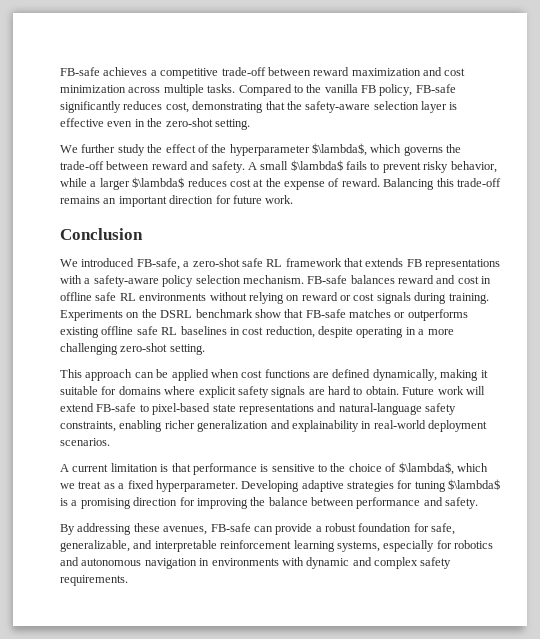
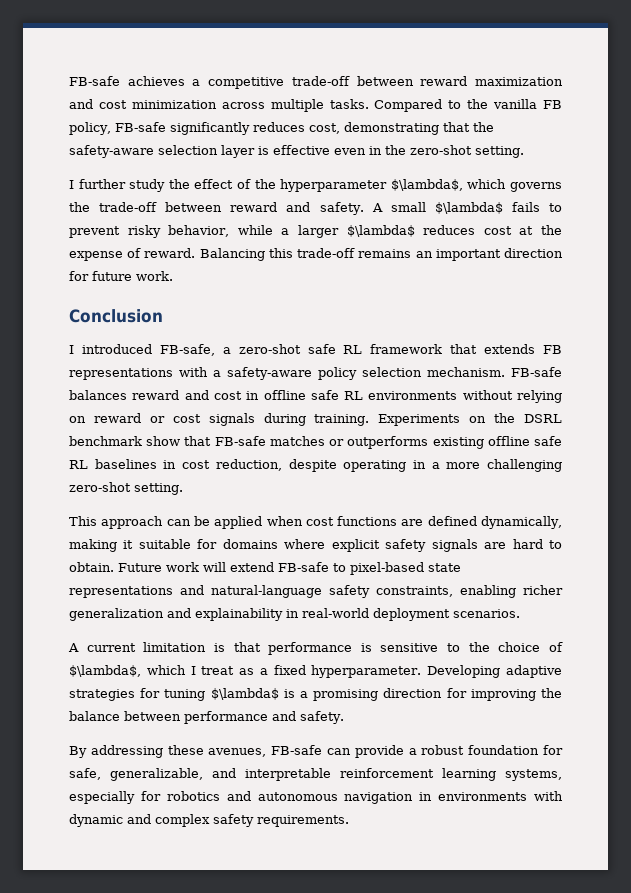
- We further study the effect of the hyperparameter $\lambda$, which governs the trade-off between reward and safety.
+ I further study the effect of the hyperparameter $\lambda$, which governs the trade-off between reward and safety.
- We introduced FB-safe, a zero-shot safe RL framework that extends FB representations with a safety-aware policy selection mechanism.
+ I introduced FB-safe, a zero-shot safe RL framework that extends FB representations with a safety-aware policy selection mechanism.
- A current limitation is that performance is sensitive to the choice of $\lambda$, which we treat as a fixed hyperparameter.
+ A current limitation is that performance is sensitive to the choice of $\lambda$, which I treat as a fixed hyperparameter.

